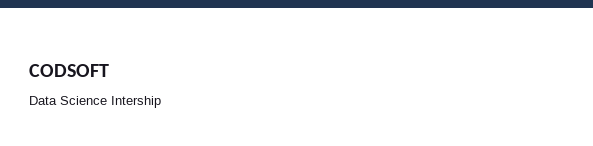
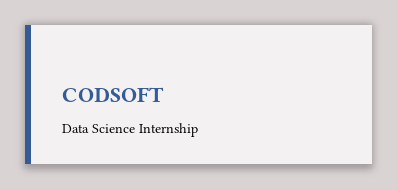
- Data Science Intership
+ Data Science Internship

